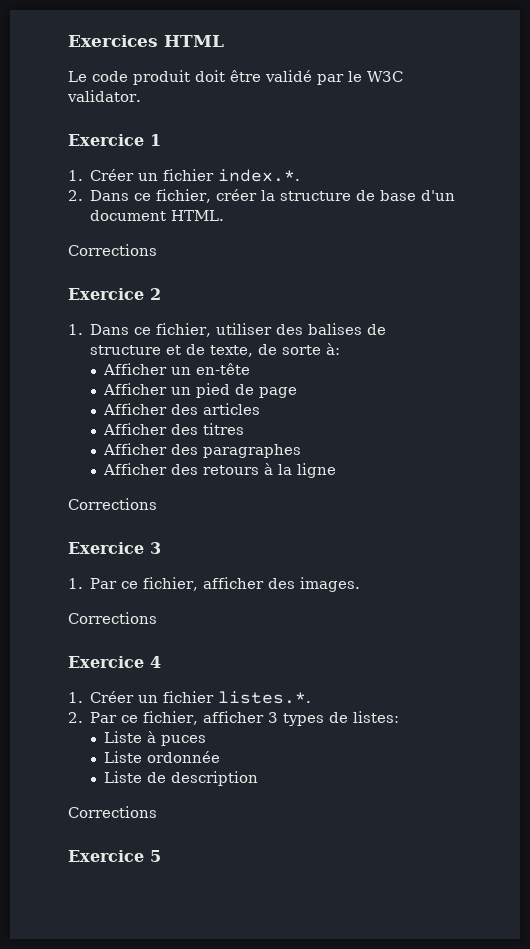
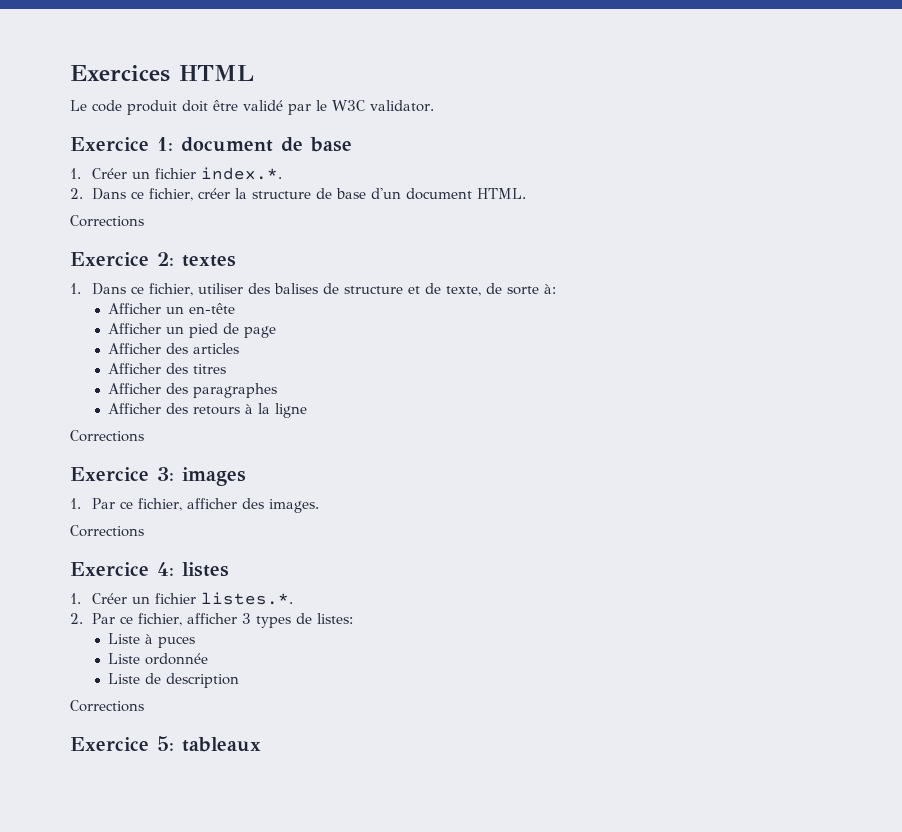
- Exercice 1
+ Exercice 1: document de base
- Exercice 2
+ Exercice 2: textes
- Exercice 3
+ Exercice 3: images
- Exercice 4
+ Exercice 4: listes
- Exercice 5
+ Exercice 5: tableaux

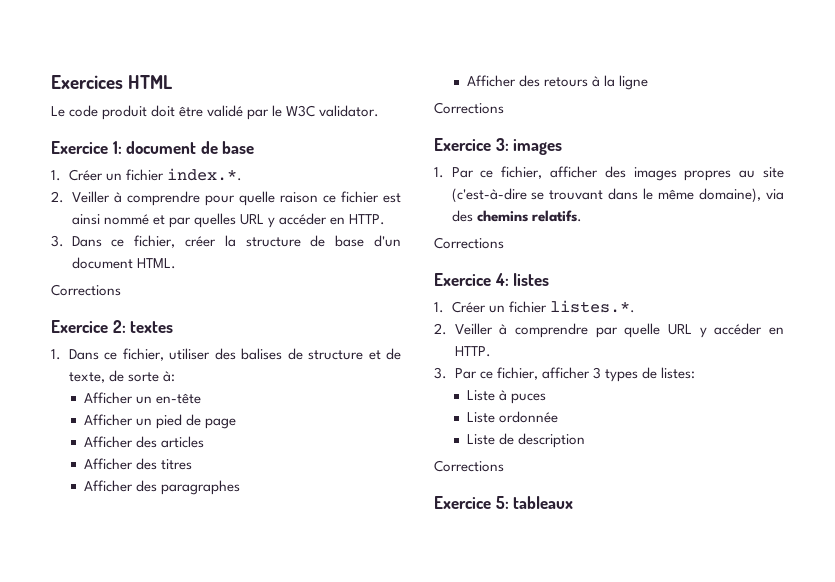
- 2. Dans ce fichier, créer la structure de base d'un document HTML.
+ 2. Veiller à comprendre pour quelle raison ce fichier est ainsi nommé et par quelles URL y accéder en HTTP.
+ 3. Dans ce fichier, créer la structure de base d'un document HTML.
- 1. Par ce fichier, afficher des images.
+ 1. Par ce fichier, afficher des images propres au site (c'est-à-dire se trouvant dans le même domaine), via des chemins relatifs.
- 2. Par ce fichier, afficher 3 types de listes:
+ 2. Veiller à comprendre par quelle URL y accéder en HTTP.
+ 3. Par ce fichier, afficher 3 types de listes:

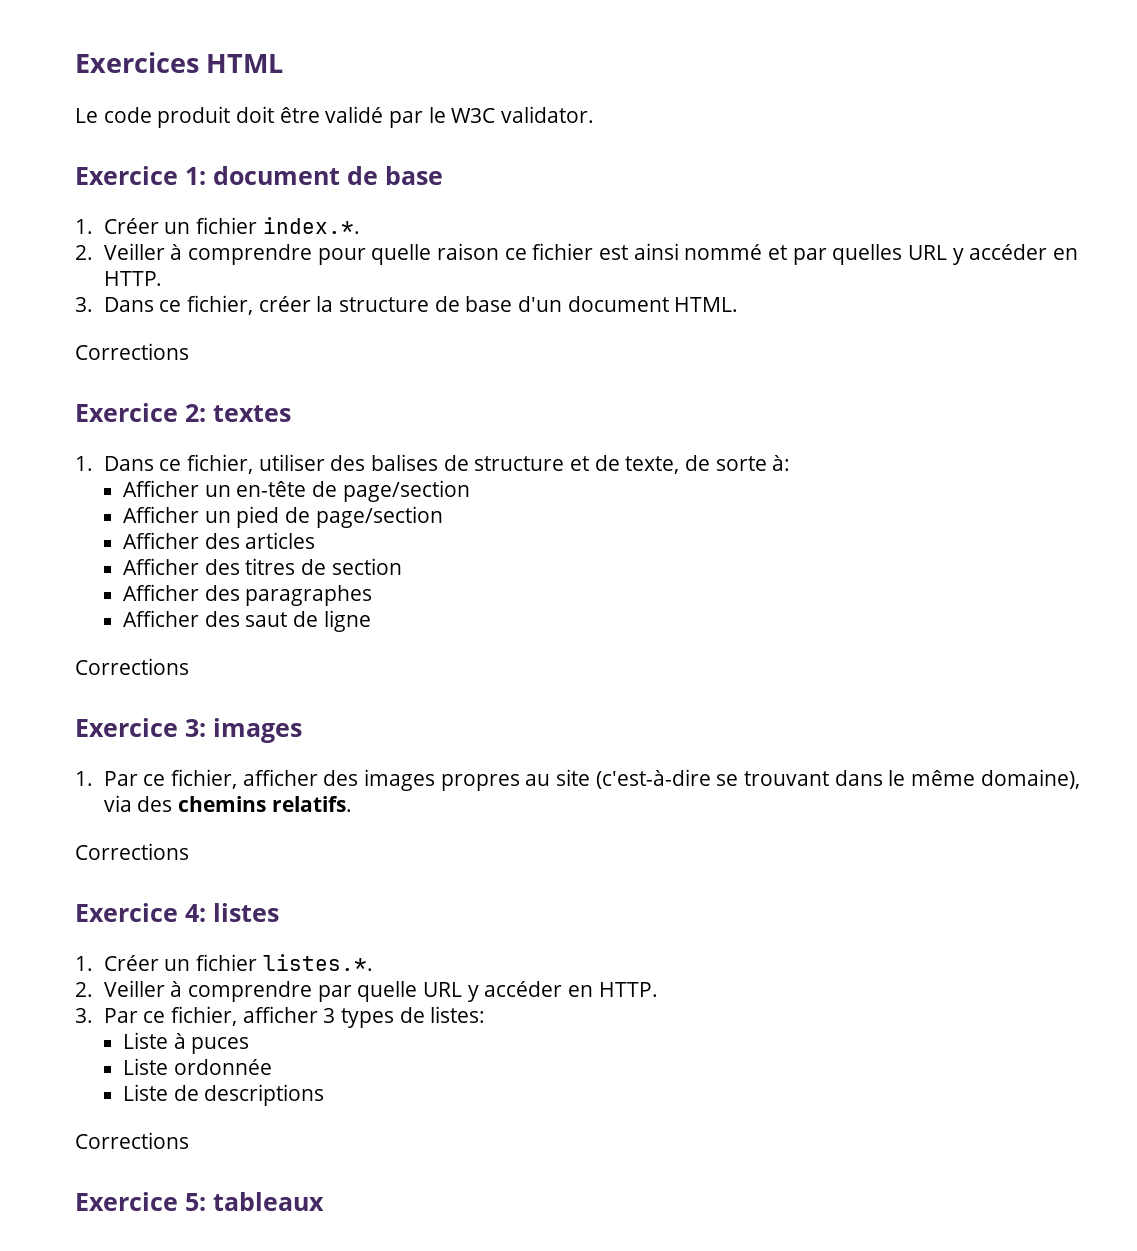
- Afficher un en-tête
+ Afficher un en-tête de page/section
- Afficher un pied de page
+ Afficher un pied de page/section
- Afficher des titres
+ Afficher des titres de section
- Afficher des retours à la ligne
+ Afficher des saut de ligne
- Liste de description
+ Liste de descriptions

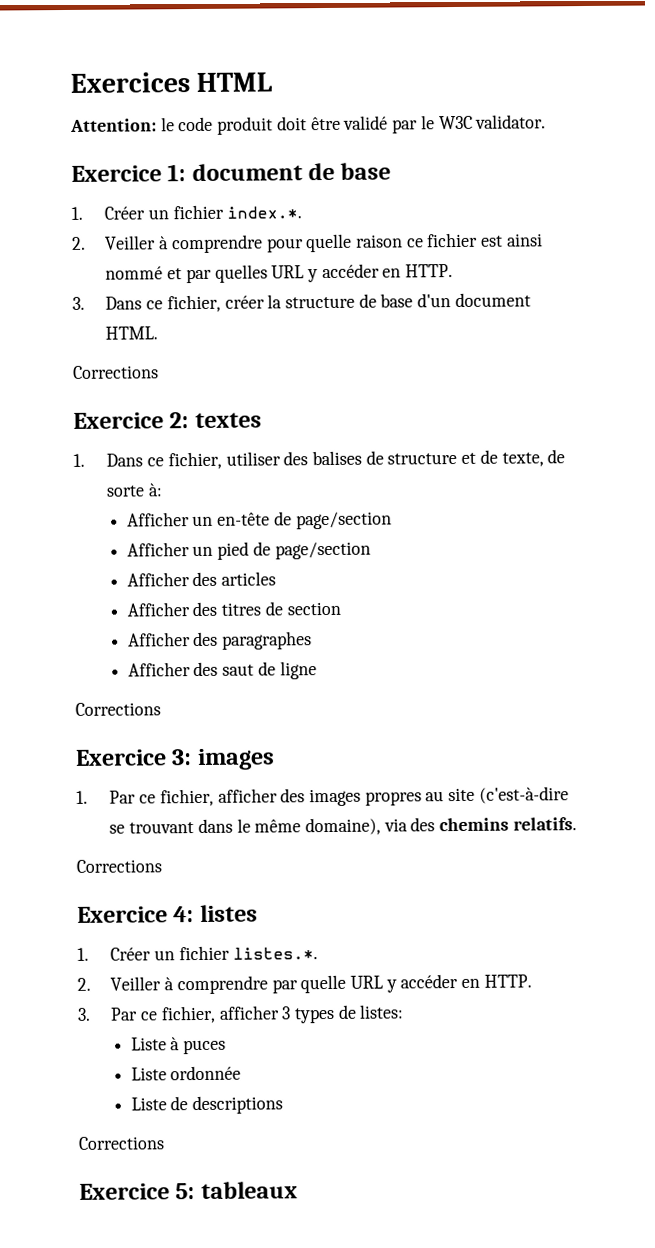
- Le code produit doit être validé par le W3C validator.
+ Attention: le code produit doit être validé par le W3C validator.

